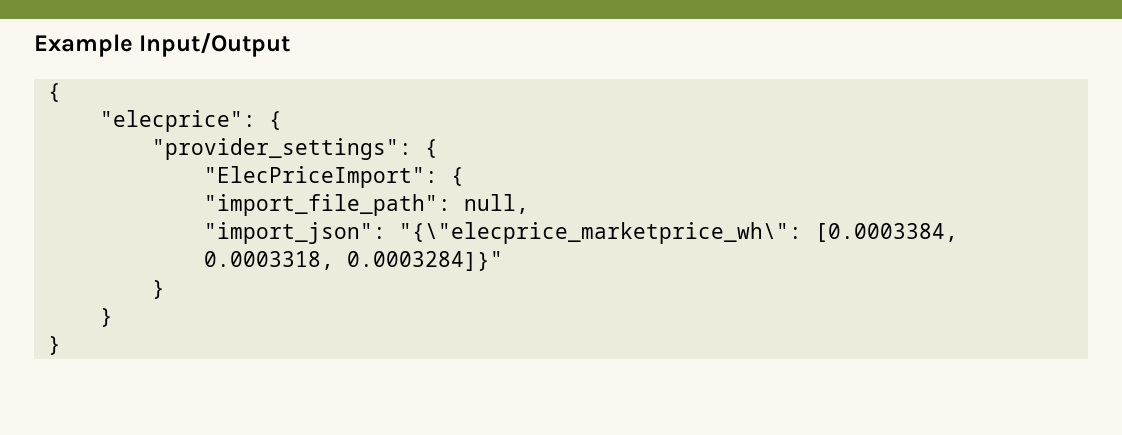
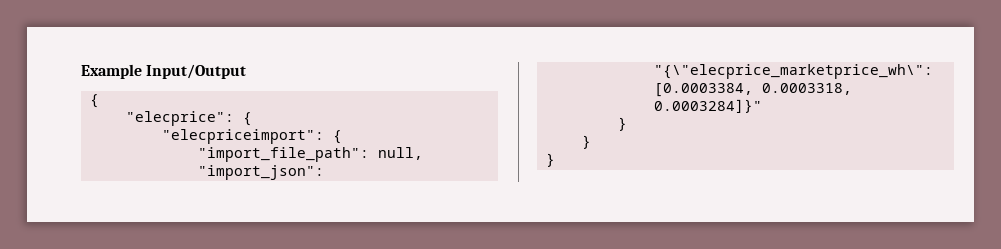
- "provider_settings": {
- "ElecPriceImport": {
+ "elecpriceimport": {

